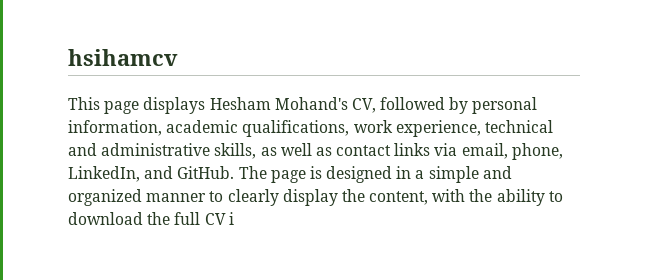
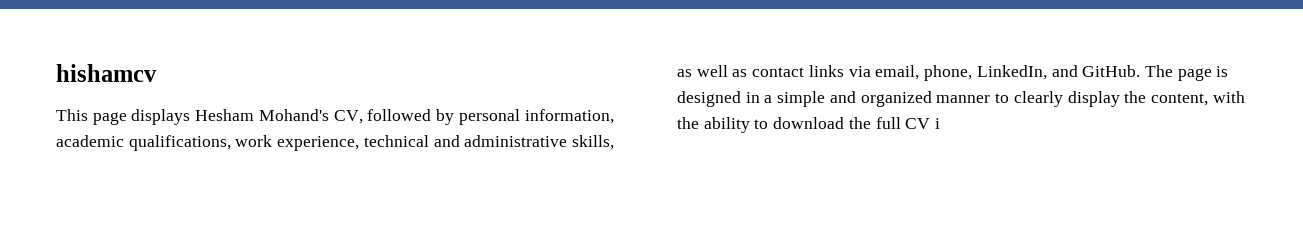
- hsihamcv
+ hishamcv

